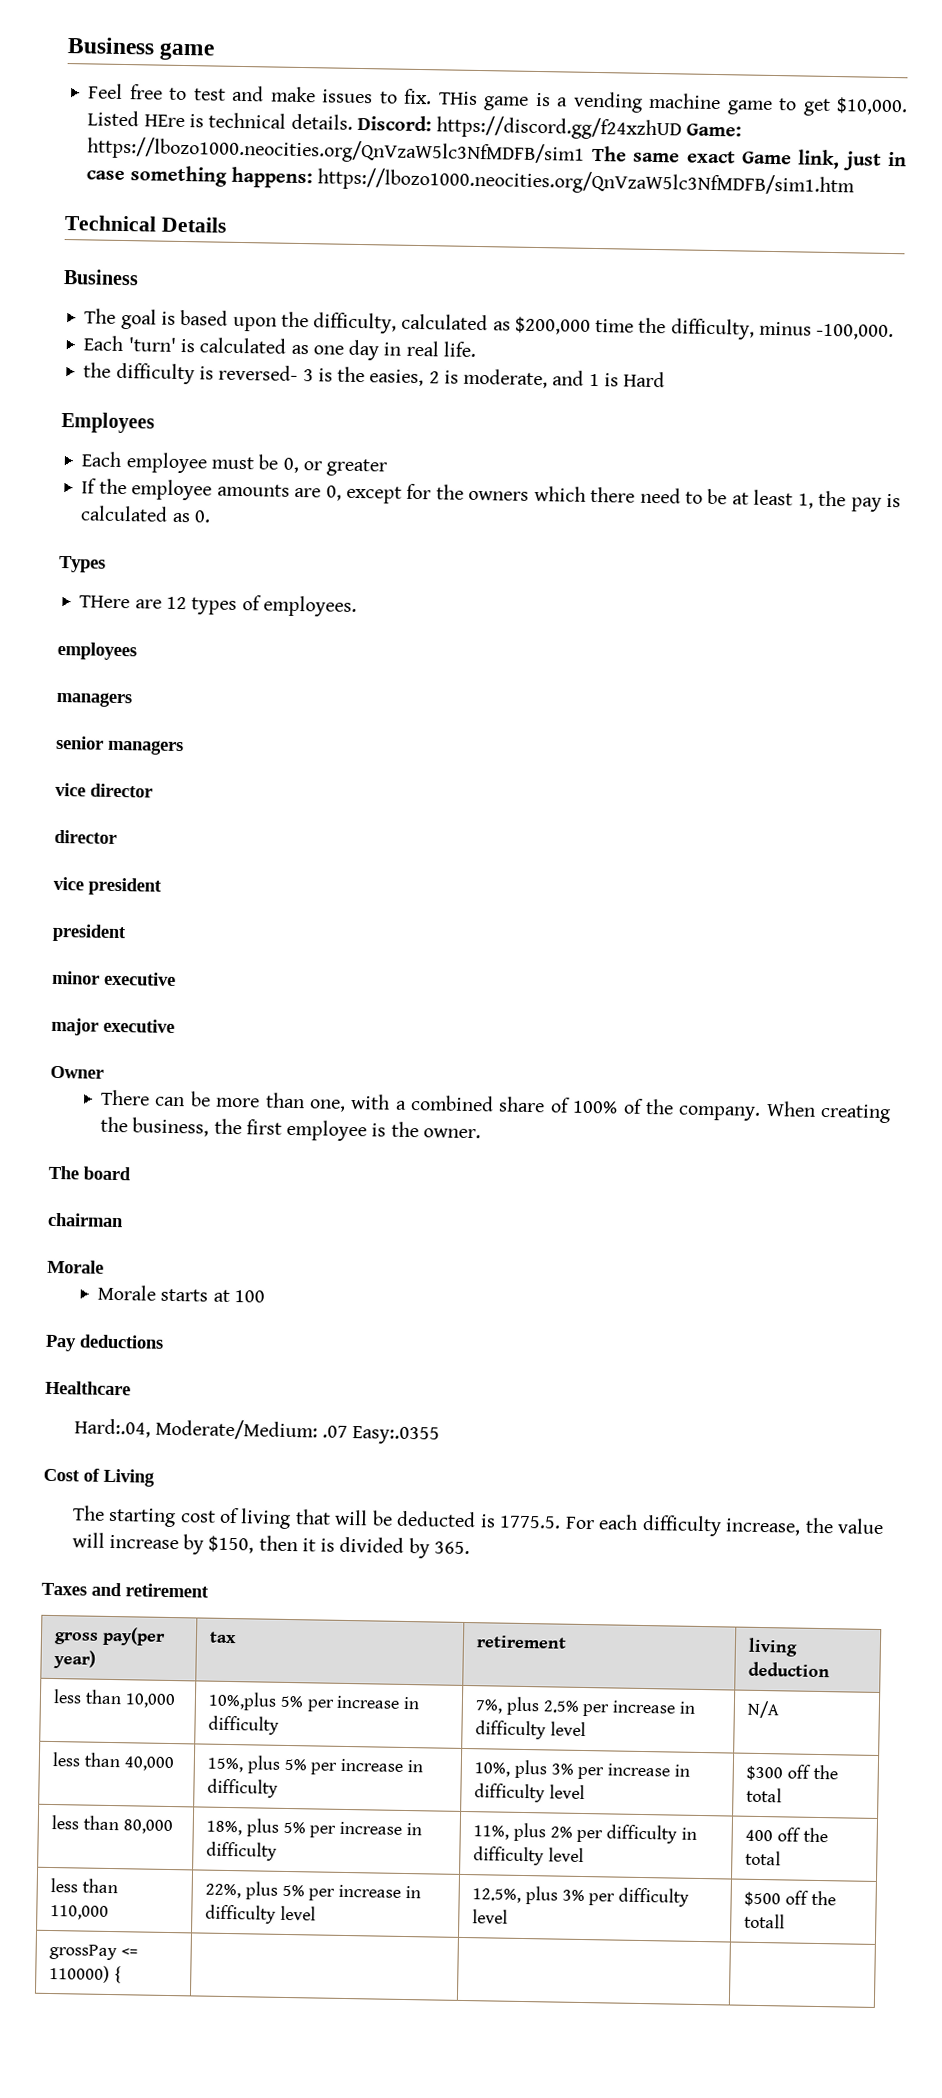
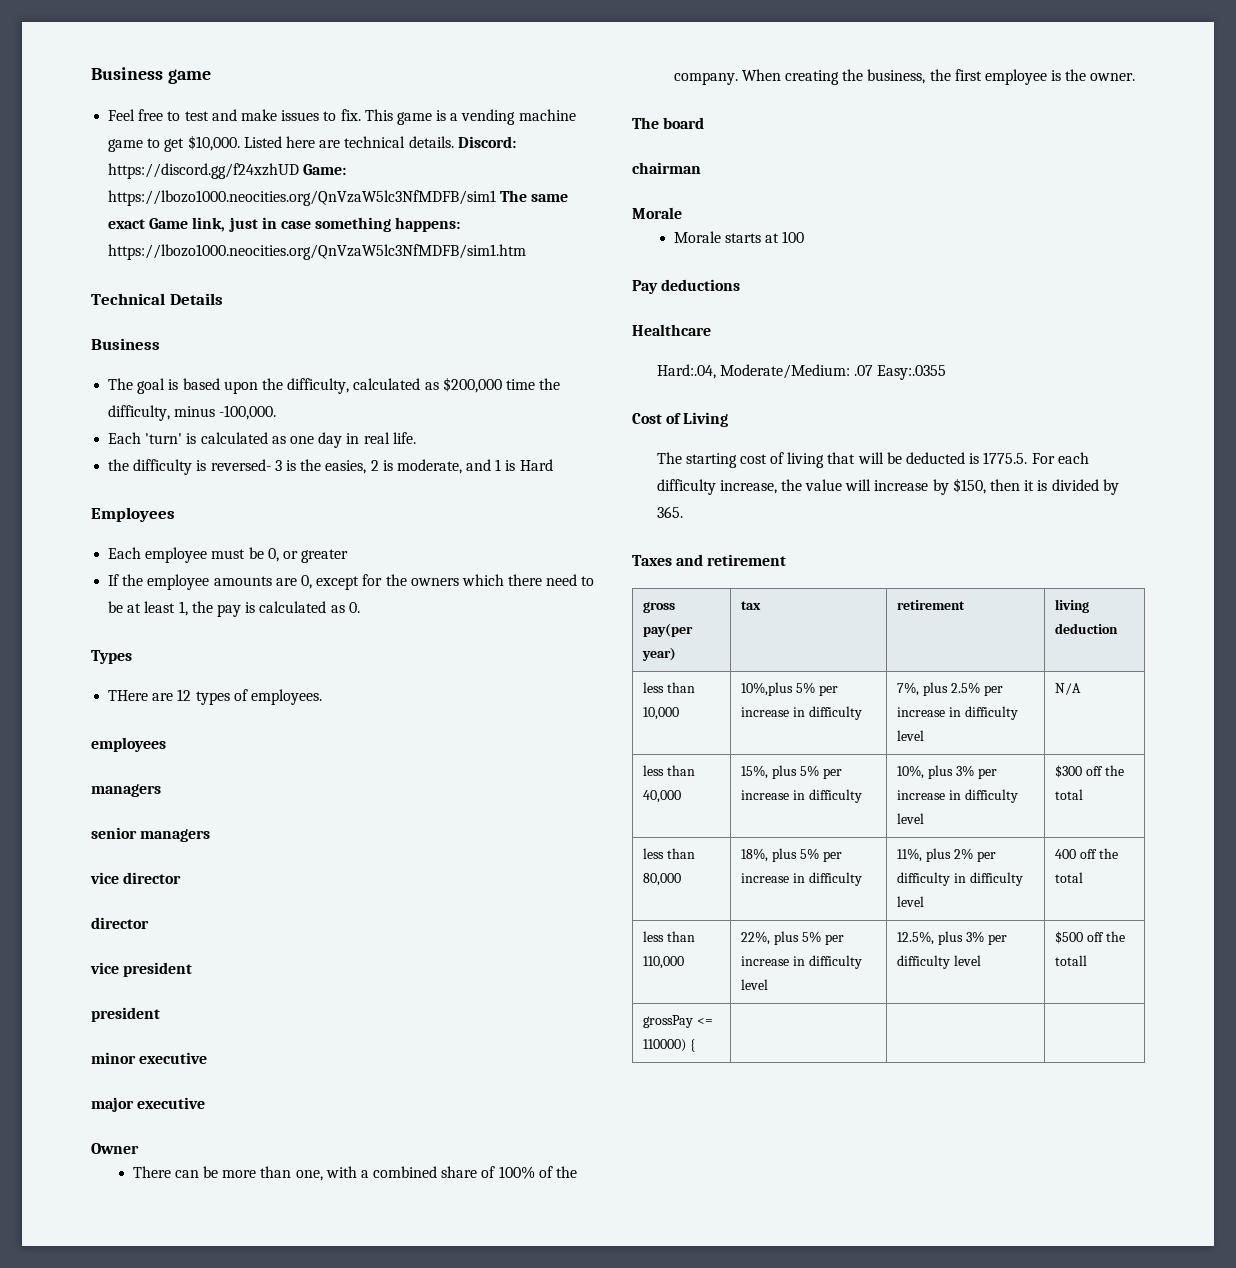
- THis game is a vending machine game to get $10,000.
+ This game is a vending machine game to get $10,000.
- Listed HEre is technical details.
+ Listed here are technical details.

